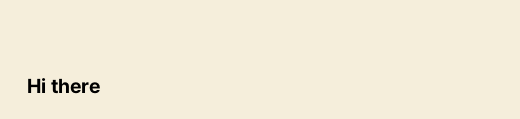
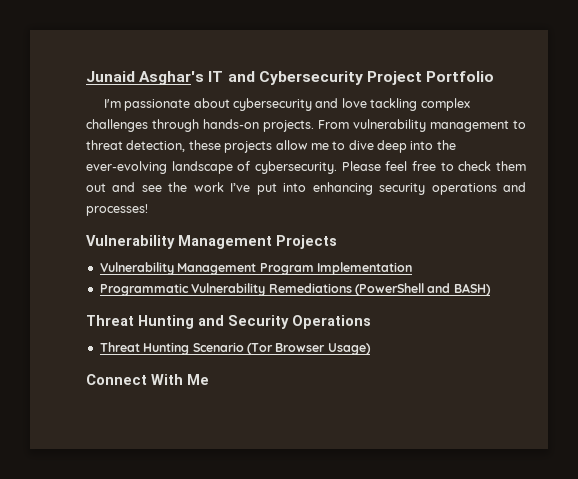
- Hi there
+ Junaid Asghar's IT and Cybersecurity Project Portfolio
+ I'm passionate about cybersecurity and love tackling complex challenges through hands-on projects. From vulnerability management to threat detection, these projects allow me to dive deep into the ever-evolving landscape of cybersecurity. Please feel free to check them out and see the work I’ve put into enhancing security operations and processes!
+ Vulnerability Management Projects
+ Vulnerability Management Program Implementation
+ Programmatic Vulnerability Remediations (PowerShell and BASH)
+ Threat Hunting and Security Operations
+ Threat Hunting Scenario (Tor Browser Usage)
+ Connect With Me

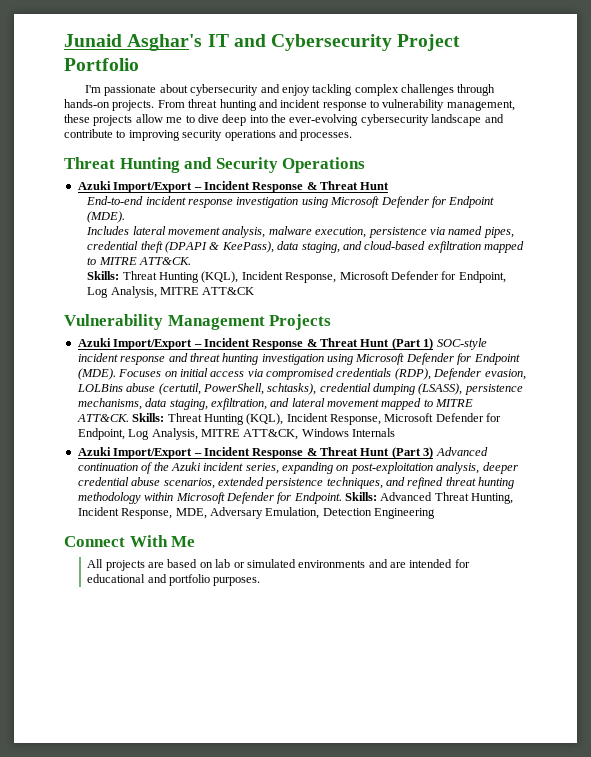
- I'm passionate about cybersecurity and love tackling complex challenges through hands-on projects.
+ I'm passionate about cybersecurity and enjoy tackling complex challenges through hands-on projects.
- From vulnerability management to threat detection, these projects allow me to dive deep into the ever-evolving landscape of cybersecurity. Please feel free to check them out and see the work I’ve put into enhancing security operations and processes!
- Vulnerability Management Projects
- Vulnerability Management Program Implementation
- Programmatic Vulnerability Remediations (PowerShell and BASH)
+ From threat hunting and incident response to vulnerability management, these projects allow me to dive deep into the ever-evolving cybersecurity landscape and contribute to improving security operations and processes.
  Threat Hunting and Security Operations
- Threat Hunting Scenario (Tor Browser Usage)
+ Azuki Import/Export – Incident Response & Threat Hunt
+ End-to-end incident response investigation using Microsoft Defender for Endpoint (MDE).
+ Includes lateral movement analysis, malware execution, persistence via named pipes, credential theft (DPAPI & KeePass), data staging, and cloud-based exfiltration mapped to MITRE ATT&CK.
+ Skills: Threat Hunting (KQL), Incident Response, Microsoft Defender for Endpoint, Log Analysis, MITRE ATT&CK
+ Vulnerability Management Projects
+ Azuki Import/Export – Incident Response & Threat Hunt (Part 1) SOC-style incident response and threat hunting investigation using Microsoft Defender for Endpoint (MDE). Focuses on initial access via compromised credentials (RDP), Defender evasion, LOLBins abuse (certutil, PowerShell, schtasks), credential dumping (LSASS), persistence mechanisms, data staging, exfiltration, and lateral movement mapped to MITRE ATT&CK. Skills: Threat Hunting (KQL), Incident Response, Microsoft Defender for Endpoint, Log Analysis, MITRE ATT&CK, Windows Internals
+ Azuki Import/Export – Incident Response & Threat Hunt (Part 3) Advanced continuation of the Azuki incident series, expanding on post-exploitation analysis, deeper credential abuse scenarios, extended persistence techniques, and refined threat hunting methodology within Microsoft Defender for Endpoint. Skills: Advanced Threat Hunting, Incident Response, MDE, Adversary Emulation, Detection Engineering
  Connect With Me
+ All projects are based on lab or simulated environments and are intended for educational and portfolio purposes.

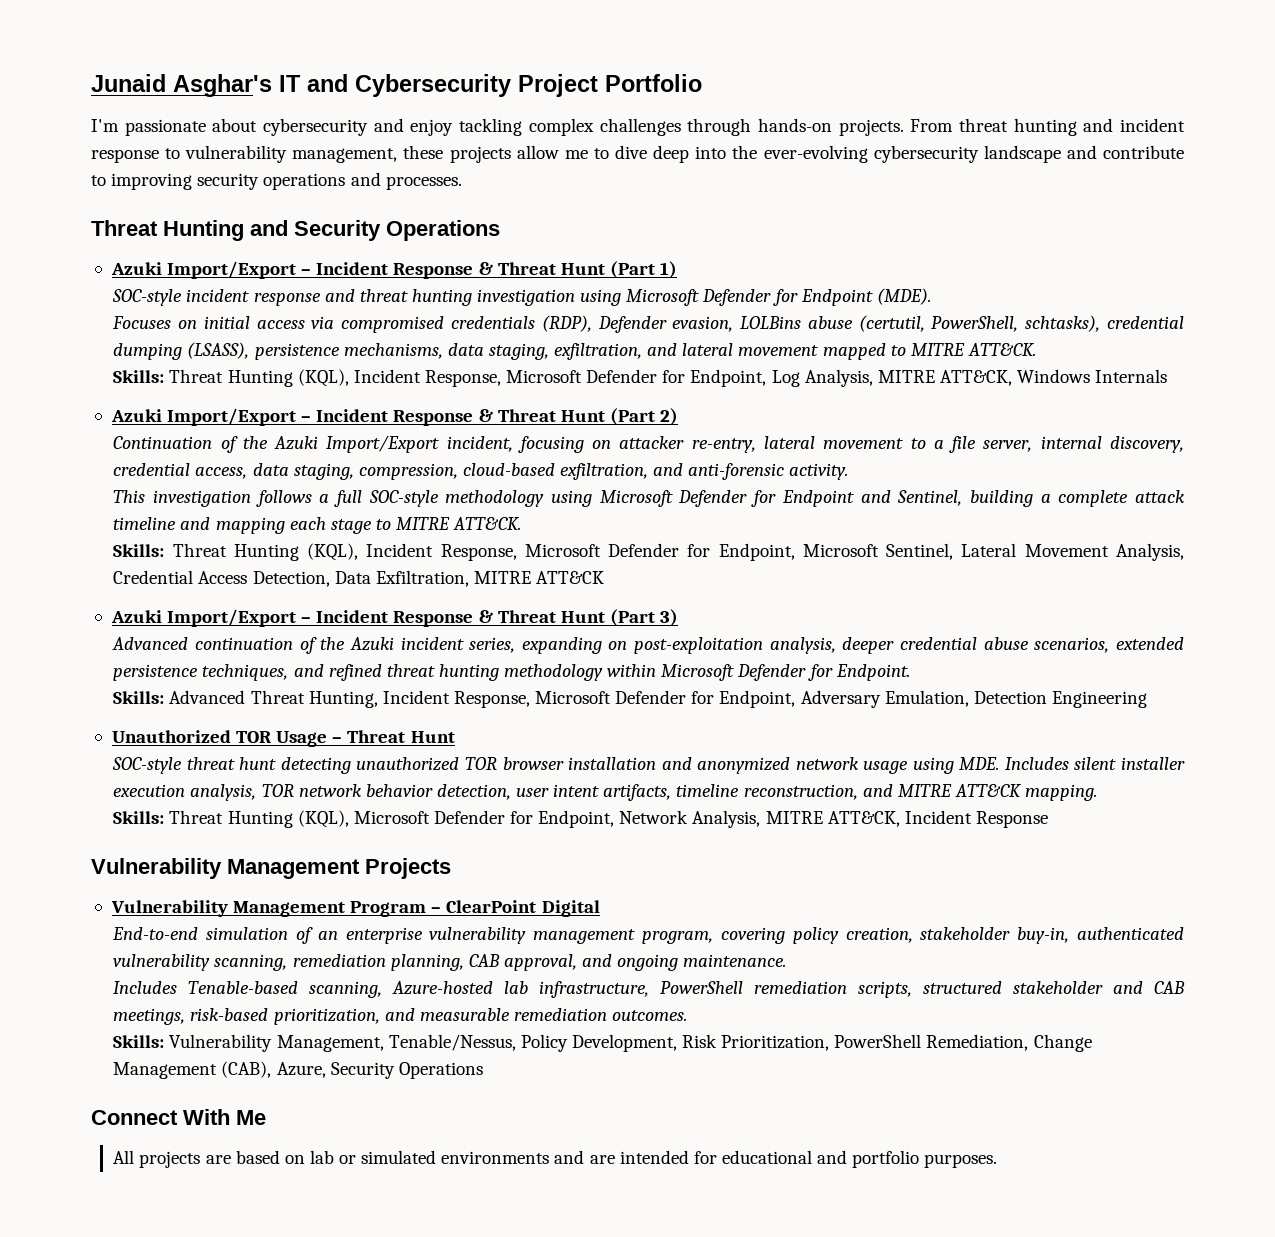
  Threat Hunting and Security Operations
- Azuki Import/Export – Incident Response & Threat Hunt
- End-to-end incident response investigation using Microsoft Defender for Endpoint (MDE).
- Includes lateral movement analysis, malware execution, persistence via named pipes, credential theft (DPAPI & KeePass), data staging, and cloud-based exfiltration mapped to MITRE ATT&CK.
- Skills: Threat Hunting (KQL), Incident Response, Microsoft Defender for Endpoint, Log Analysis, MITRE ATT&CK
- Vulnerability Management Projects
- Azuki Import/Export – Incident Response & Threat Hunt (Part 1) SOC-style incident response and threat hunting investigation using Microsoft Defender for Endpoint (MDE). Focuses on initial access via compromised credentials (RDP), Defender evasion, LOLBins abuse (certutil, PowerShell, schtasks), credential dumping (LSASS), persistence mechanisms, data staging, exfiltration, and lateral movement mapped to MITRE ATT&CK. Skills:
+ Azuki Import/Export – Incident Response & Threat Hunt (Part 1)
+ SOC-style incident response and threat hunting investigation using Microsoft Defender for Endpoint (MDE).
+ Focuses on initial access via compromised credentials (RDP), Defender evasion, LOLBins abuse (certutil, PowerShell, schtasks), credential dumping (LSASS), persistence mechanisms, data staging, exfiltration, and lateral movement mapped to MITRE ATT&CK.
+ Skills:
+ Azuki Import/Export – Incident Response & Threat Hunt (Part 2)
+ Continuation of the Azuki Import/Export incident, focusing on attacker re-entry, lateral movement to a file server, internal discovery, credential access, data staging, compression, cloud-based exfiltration, and anti-forensic activity.
+ This investigation follows a full SOC-style methodology using Microsoft Defender for Endpoint and Sentinel, building a complete attack timeline and mapping each stage to MITRE ATT&CK.
+ Skills: Threat Hunting (KQL), Incident Response, Microsoft Defender for Endpoint, Microsoft Sentinel, Lateral Movement Analysis, Credential Access Detection, Data Exfiltration, MITRE ATT&CK
- Azuki Import/Export – Incident Response & Threat Hunt (Part 3) Advanced continuation of the Azuki incident series, expanding on post-exploitation analysis, deeper credential abuse scenarios, extended persistence techniques, and refined threat hunting methodology within Microsoft Defender for Endpoint. Skills: Advanced Threat Hunting, Incident Response, MDE, Adversary Emulation, Detection Engineering
+ Azuki Import/Export – Incident Response & Threat Hunt (Part 3)
+ Advanced continuation of the Azuki incident series, expanding on post-exploitation analysis, deeper credential abuse scenarios, extended persistence techniques, and refined threat hunting methodology within Microsoft Defender for Endpoint.
+ Skills: Advanced Threat Hunting, Incident Response, Microsoft Defender for Endpoint, Adversary Emulation, Detection Engineering
+ Unauthorized TOR Usage – Threat Hunt
+ SOC-style threat hunt detecting unauthorized TOR browser installation and anonymized network usage using MDE. Includes silent installer execution analysis, TOR network behavior detection, user intent artifacts, timeline reconstruction, and MITRE ATT&CK mapping.
+ Skills: Threat Hunting (KQL), Microsoft Defender for Endpoint, Network Analysis, MITRE ATT&CK, Incident Response
+ Vulnerability Management Projects
+ Vulnerability Management Program – ClearPoint Digital
+ End-to-end simulation of an enterprise vulnerability management program, covering policy creation, stakeholder buy-in, authenticated vulnerability scanning, remediation planning, CAB approval, and ongoing maintenance.
+ Includes Tenable-based scanning, Azure-hosted lab infrastructure, PowerShell remediation scripts, structured stakeholder and CAB meetings, risk-based prioritization, and measurable remediation outcomes.
+ Skills: Vulnerability Management, Tenable/Nessus, Policy Development, Risk Prioritization, PowerShell Remediation, Change Management (CAB), Azure, Security Operations

